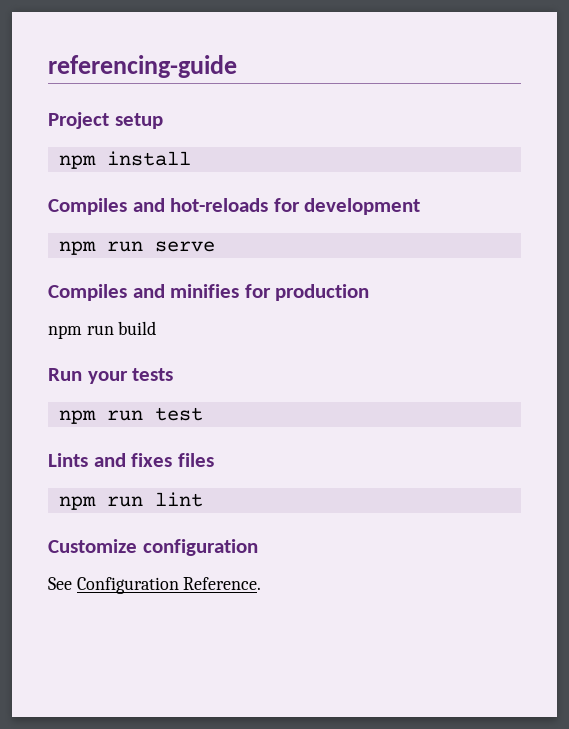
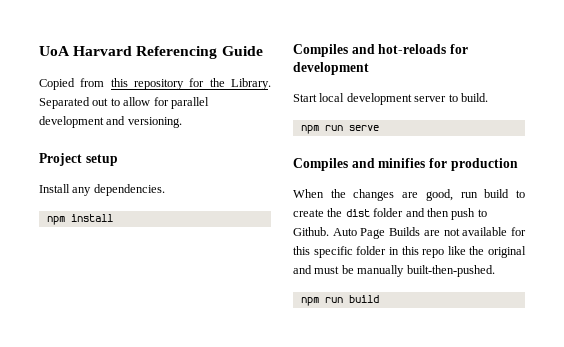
- referencing-guide
+ UoA Harvard Referencing Guide
+ Copied from this repository for the Library. Separated out to allow for parallel development and versioning.
+ Install any dependencies.
+ Start local development server to build.
+ When the changes are good, run build to create the dist folder and then push to Github. Auto Page Builds are not available for this specific folder in this repo like the original and must be manually built-then-pushed.
  npm run build
- Run your tests
- npm run test
- Lints and fixes files
- npm run lint
- Customize configuration
- See Configuration Reference.

